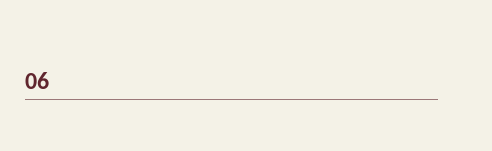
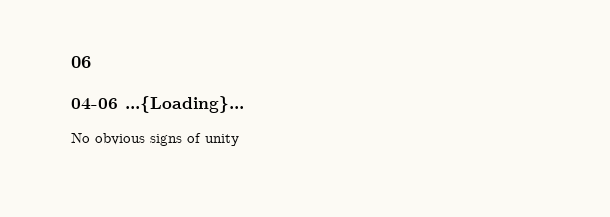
+ 04-06 ...{Loading}...
+ No obvious signs of unity

